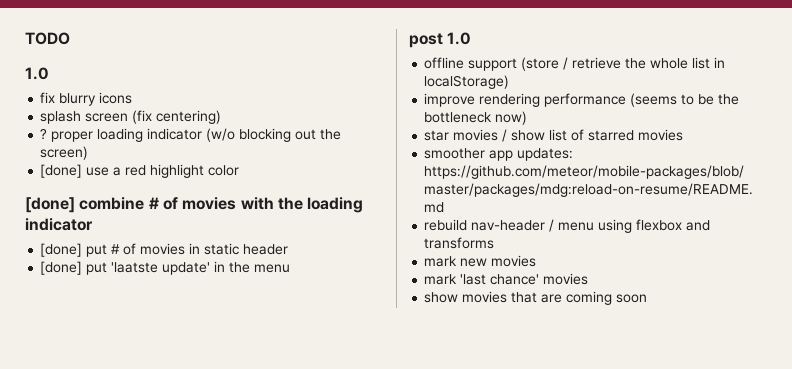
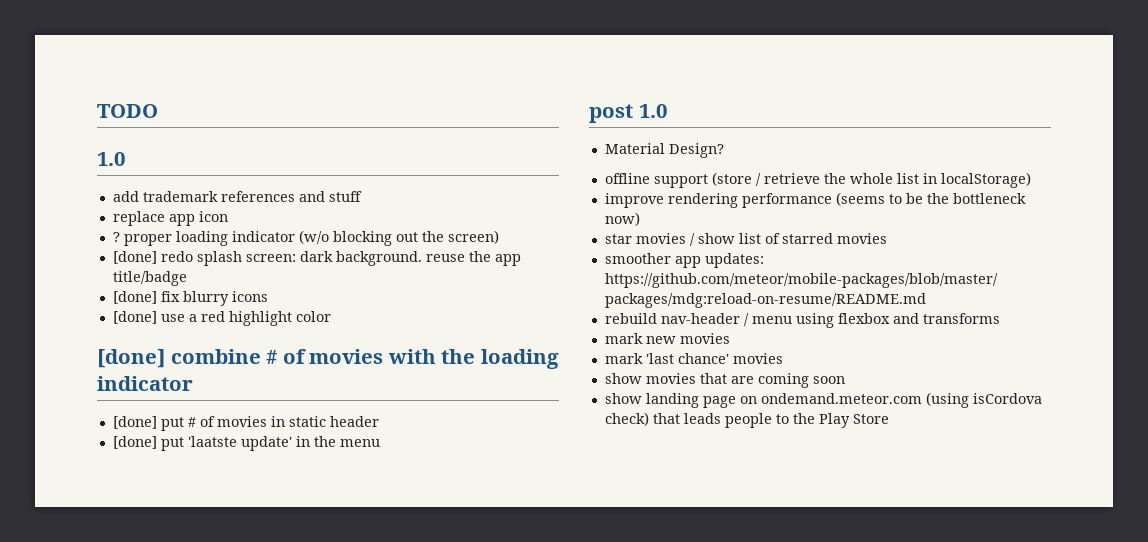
- fix blurry icons
- splash screen (fix centering)
+ add trademark references and stuff
+ replace app icon
+ [done] redo splash screen: dark background. reuse the app title/badge
+ [done] fix blurry icons
+ Material Design?
+ show landing page on ondemand.meteor.com (using isCordova check) that leads people to the Play Store

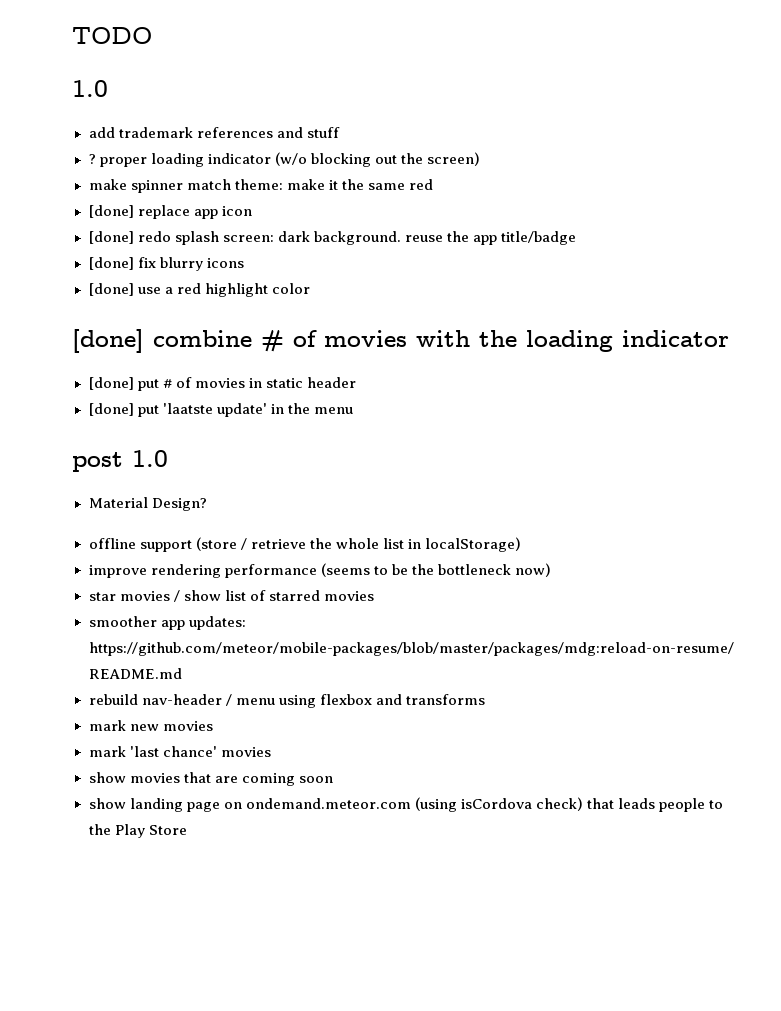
- replace app icon
+ make spinner match theme: make it the same red
+ [done] replace app icon

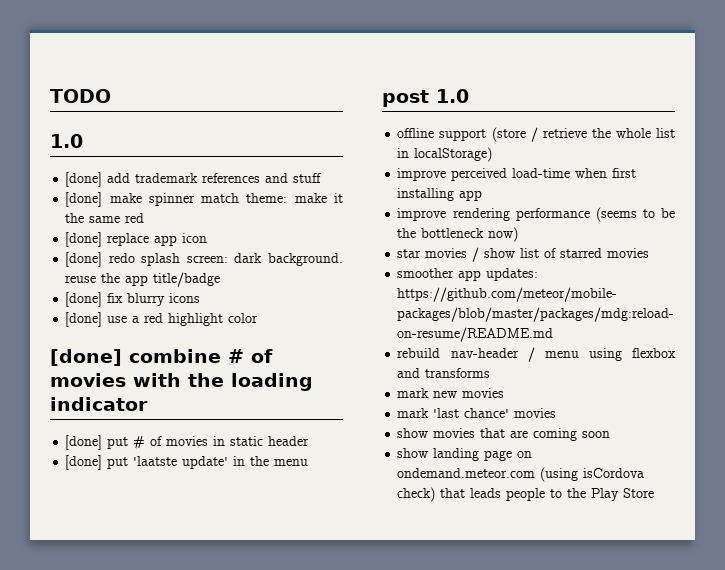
- add trademark references and stuff
+ [done] add trademark references and stuff
- ? proper loading indicator (w/o blocking out the screen)
- make spinner match theme: make it the same red
+ [done] make spinner match theme: make it the same red
- Material Design?
+ improve perceived load-time when first installing app

